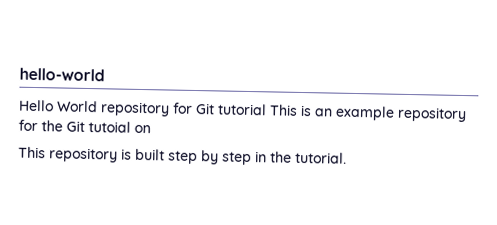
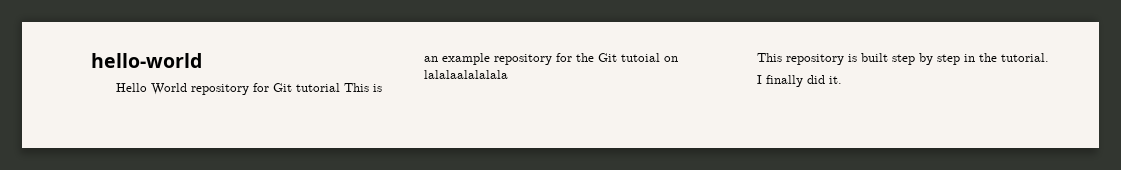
- Hello World repository for Git tutorial This is an example repository for the Git tutoial on
+ Hello World repository for Git tutorial This is an example repository for the Git tutoial on lalalaalalalala
+ I finally did it.

